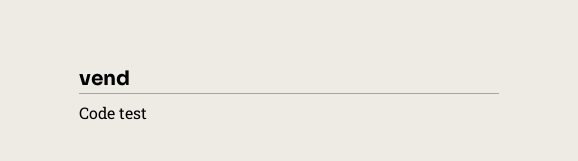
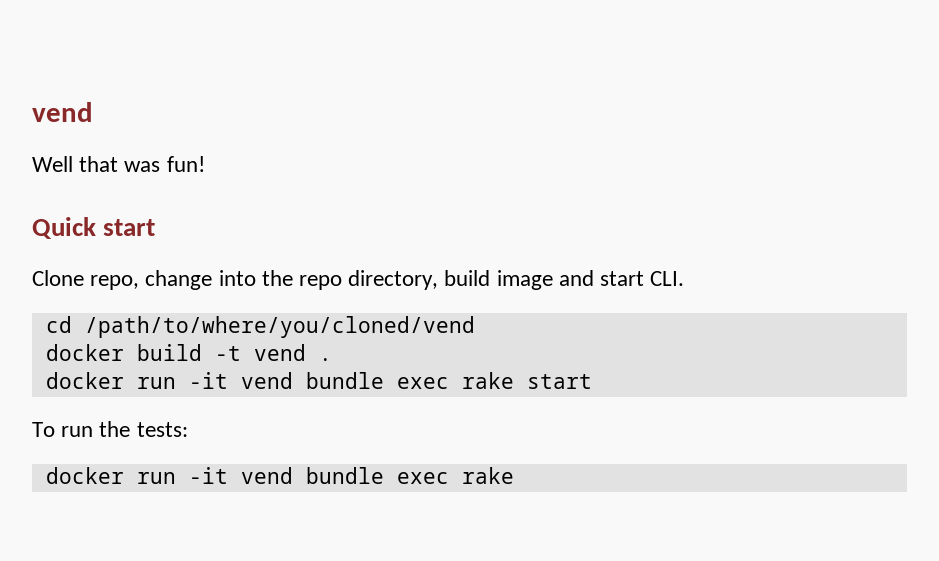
- Code test
+ Well that was fun!
+ Quick start
+ Clone repo, change into the repo directory, build image and start CLI.
+ cd /path/to/where/you/cloned/vend
+ docker build -t vend .
+ docker run -it vend bundle exec rake start
+ To run the tests:
+ docker run -it vend bundle exec rake

